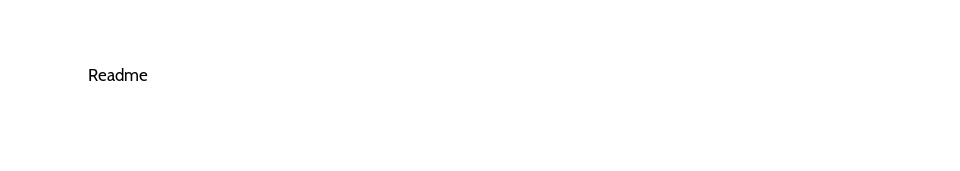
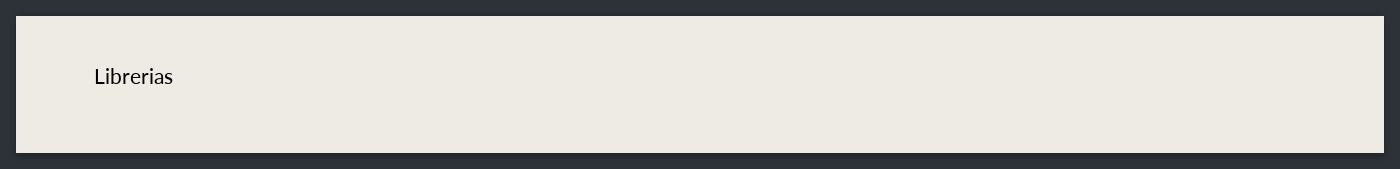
- Readme
+ Librerias

